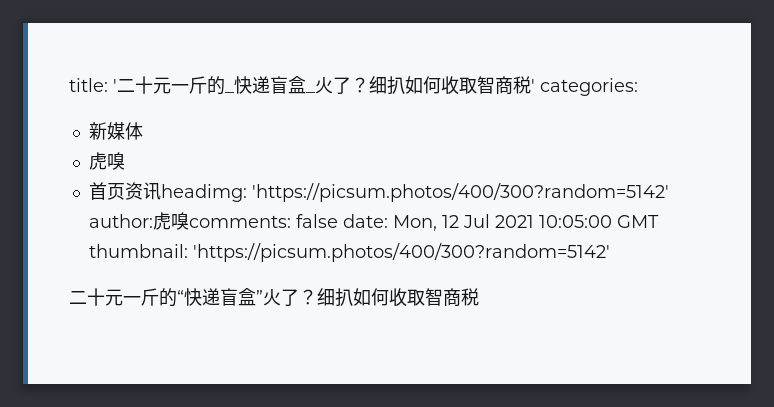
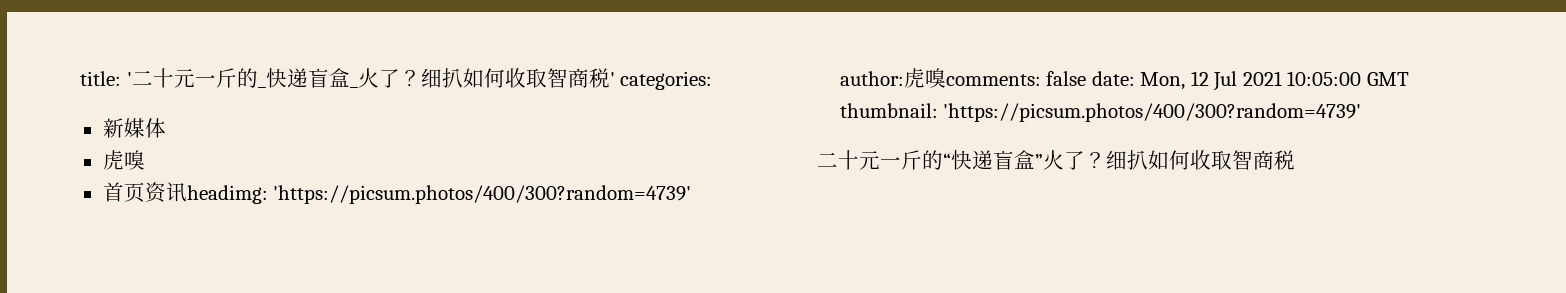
- 首页资讯headimg: 'https://picsum.photos/400/300?random=5142' author:虎嗅comments: false date: Mon, 12 Jul 2021 10:05:00 GMT thumbnail: 'https://picsum.photos/400/300?random=5142'
+ 首页资讯headimg: 'https://picsum.photos/400/300?random=4739' author:虎嗅comments: false date: Mon, 12 Jul 2021 10:05:00 GMT thumbnail: 'https://picsum.photos/400/300?random=4739'

